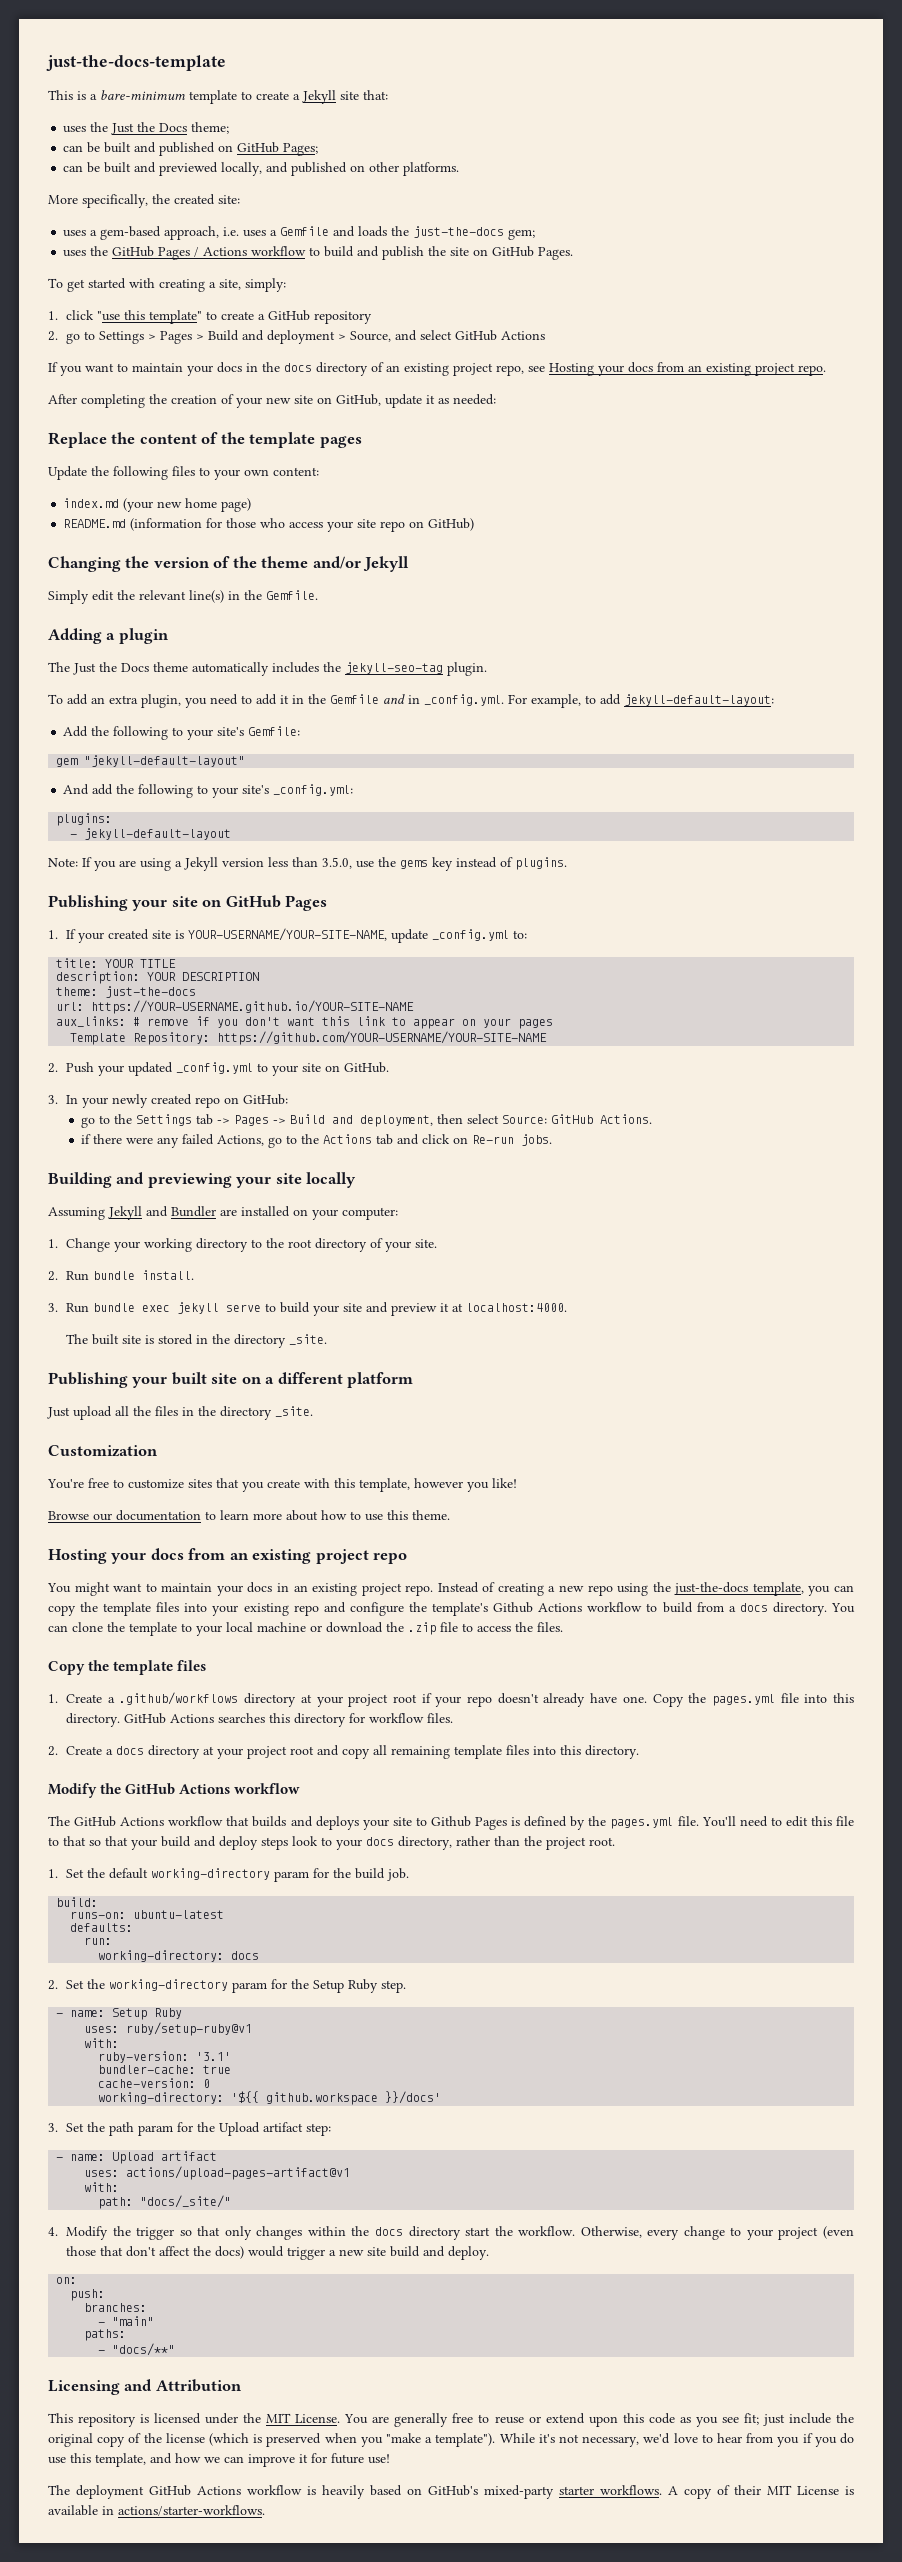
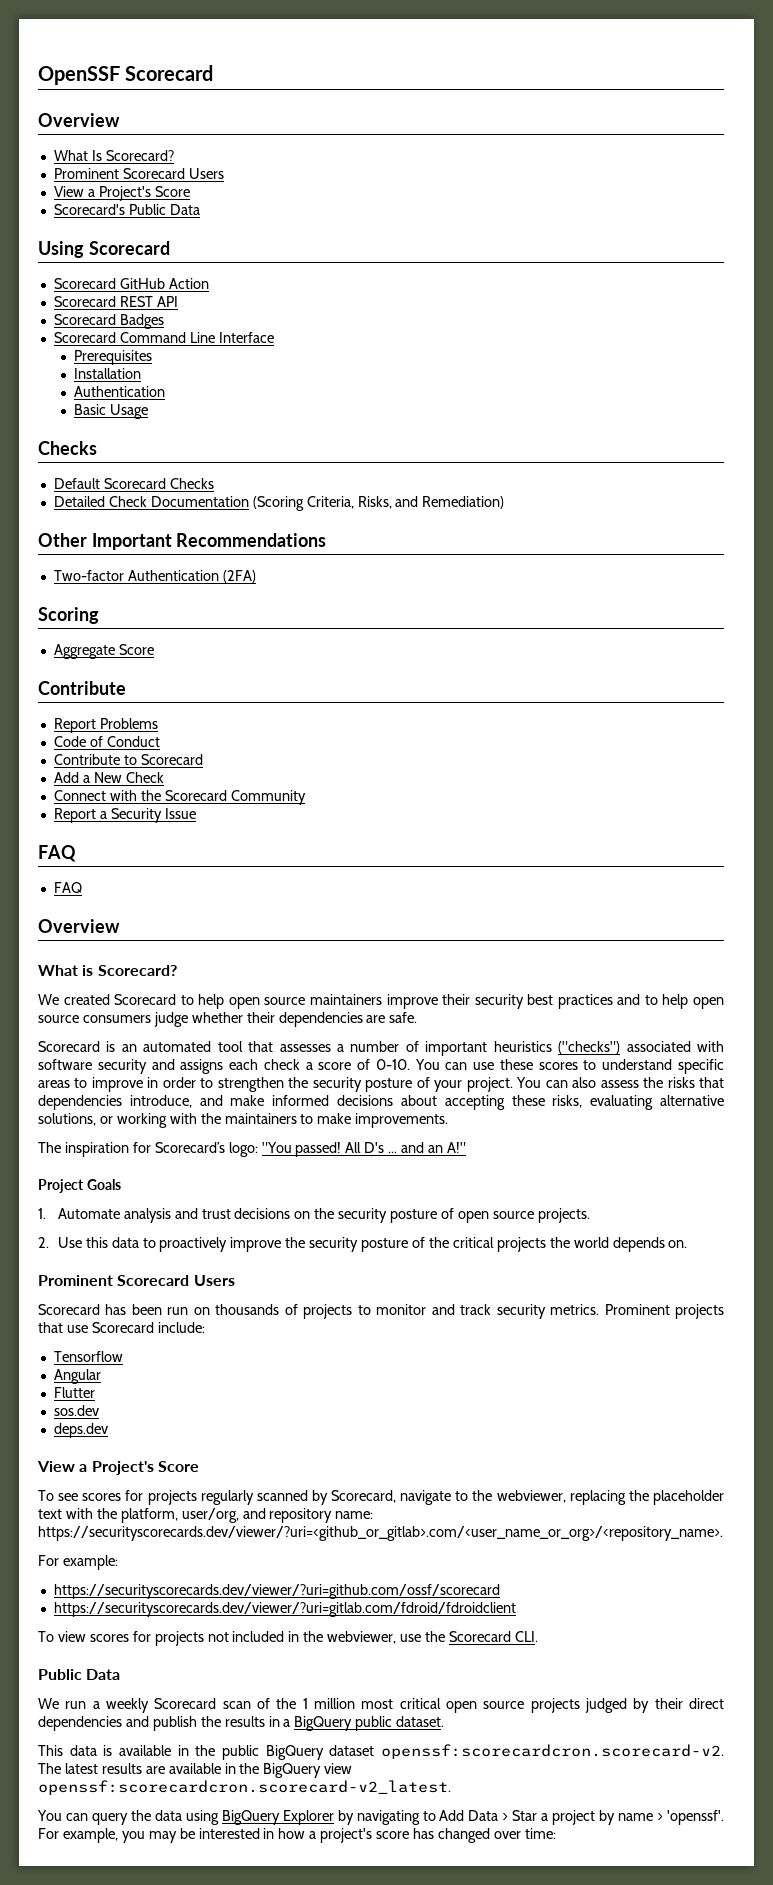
- just-the-docs-template
- This is a bare-minimum template to create a Jekyll site that:
- uses the Just the Docs theme;
- can be built and published on GitHub Pages;
- can be built and previewed locally, and published on other platforms.
- More specifically, the created site:
- uses a gem-based approach, i.e. uses a Gemfile and loads the just-the-docs gem;
- uses the GitHub Pages / Actions workflow to build and publish the site on GitHub Pages.
- To get started with creating a site, simply:
- 1. click "use this template" to create a GitHub repository
- 2. go to Settings > Pages > Build and deployment > Source, and select GitHub Actions
- If you want to maintain your docs in the docs directory of an existing project repo, see Hosting your docs from an existing project repo.
- After completing the creation of your new site on GitHub, update it as needed:
- Replace the content of the template pages
- Update the following files to your own content:
- index.md (your new home page)
- README.md (information for those who access your site repo on GitHub)
- Changing the version of the theme and/or Jekyll
- Simply edit the relevant line(s) in the Gemfile.
- Adding a plugin
- The Just the Docs theme automatically includes the jekyll-seo-tag plugin.
- To add an extra plugin, you need to add it in the Gemfile and in _config.yml. For example, to add jekyll-default-layout:
- Add the following to your site's Gemfile:
- gem "jekyll-default-layout"
- And add the following to your site's _config.yml:
- plugins:
- - jekyll-default-layout
- Note: If you are using a Jekyll version less than 3.5.0, use the gems key instead of plugins.
- Publishing your site on GitHub Pages
- 1. If your created site is YOUR-USERNAME/YOUR-SITE-NAME, update _config.yml to:
- title: YOUR TITLE
- description: YOUR DESCRIPTION
- theme: just-the-docs
- url: https://YOUR-USERNAME.github.io/YOUR-SITE-NAME
- aux_links: # remove if you don't want this link to appear on your pages
- Template Repository: https://github.com/YOUR-USERNAME/YOUR-SITE-NAME
- 2. Push your updated _config.yml to your site on GitHub.
- 3. In your newly created repo on GitHub:
- go to the Settings tab -> Pages -> Build and deployment, then select Source: GitHub Actions.
- if there were any failed Actions, go to the Actions tab and click on Re-run jobs.
- Building and previewing your site locally
- Assuming Jekyll and Bundler are installed on your computer:
- 1. Change your working directory to the root directory of your site.
- 2. Run bundle install.
- 3. Run bundle exec jekyll serve to build your site and preview it at localhost:4000.
- The built site is stored in the directory _site.
- Publishing your built site on a different platform
- Just upload all the files in the directory _site.
- Customization
- You're free to customize sites that you create with this template, however you like!
- Browse our documentation to learn more about how to use this theme.
- Hosting your docs from an existing project repo
- You might want to maintain your docs in an existing project repo. Instead of creating a new repo using the just-the-docs template, you can copy the template files into your existing repo and configure the template's Github Actions workflow to build from a docs directory. You can clone the template to your local machine or download the .zip file to access the files.
- Copy the template files
- 1. Create a .github/workflows directory at your project root if your repo doesn't already have one. Copy the pages.yml file into this directory. GitHub Actions searches this directory for workflow files.
- 2. Create a docs directory at your project root and copy all remaining template files into this directory.
- Modify the GitHub Actions workflow
- The GitHub Actions workflow that builds and deploys your site to Github Pages is defined by the pages.yml file. You'll need to edit this file to that so that your build and deploy steps look to your docs directory, rather than the project root.
- 1. Set the default working-directory param for the build job.
- build:
- runs-on: ubuntu-latest
- defaults:
- run:
- working-directory: docs
- 2. Set the working-directory param for the Setup Ruby step.
- - name: Setup Ruby
- uses: ruby/setup-ruby@v1
- with:
- ruby-version: '3.1'
- bundler-cache: true
- cache-version: 0
- working-directory: '${{ github.workspace }}/docs'
- 3. Set the path param for the Upload artifact step:
- - name: Upload artifact
- uses: actions/upload-pages-artifact@v1
- with:
- path: "docs/_site/"
- 4. Modify the trigger so that only changes within the docs directory start the workflow. Otherwise, every change to your project (even those that don't affect the docs) would trigger a new site build and deploy.
- on:
- push:
- branches:
- - "main"
- paths:
- - "docs/**"
- Licensing and Attribution
- This repository is licensed under the MIT License. You are generally free to reuse or extend upon this code as you see fit; just include the original copy of the license (which is preserved when you "make a template"). While it's not necessary, we'd love to hear from you if you do use this template, and how we can improve it for future use!
- The deployment GitHub Actions workflow is heavily based on GitHub's mixed-party starter workflows. A copy of their MIT License is available in actions/starter-workflows.
+ OpenSSF Scorecard
+ Overview
+ What Is Scorecard?
+ Prominent Scorecard Users
+ View a Project's Score
+ Scorecard's Public Data
+ Using Scorecard
+ Scorecard GitHub Action
+ Scorecard REST API
+ Scorecard Badges
+ Scorecard Command Line Interface
+ Prerequisites
+ Installation
+ Authentication
+ Basic Usage
+ Checks
+ Default Scorecard Checks
+ Detailed Check Documentation (Scoring Criteria, Risks, and Remediation)
+ Other Important Recommendations
+ Two-factor Authentication (2FA)
+ Scoring
+ Aggregate Score
+ Contribute
+ Report Problems
+ Code of Conduct
+ Contribute to Scorecard
+ Add a New Check
+ Connect with the Scorecard Community
+ Report a Security Issue
+ FAQ
+ FAQ
+ Overview
+ What is Scorecard?
+ We created Scorecard to help open source maintainers improve their security best practices and to help open source consumers judge whether their dependencies are safe.
+ Scorecard is an automated tool that assesses a number of important heuristics ("checks") associated with software security and assigns each check a score of 0-10. You can use these scores to understand specific areas to improve in order to strengthen the security posture of your project. You can also assess the risks that dependencies introduce, and make informed decisions about accepting these risks, evaluating alternative solutions, or working with the maintainers to make improvements.
+ The inspiration for Scorecard’s logo: "You passed! All D's ... and an A!"
+ Project Goals
+ 1. Automate analysis and trust decisions on the security posture of open source projects.
+ 2. Use this data to proactively improve the security posture of the critical projects the world depends on.
+ Prominent Scorecard Users
+ Scorecard has been run on thousands of projects to monitor and track security metrics. Prominent projects that use Scorecard include:
+ Tensorflow
+ Angular
+ Flutter
+ sos.dev
+ deps.dev
+ View a Project's Score
+ To see scores for projects regularly scanned by Scorecard, navigate to the webviewer, replacing the placeholder text with the platform, user/org, and repository name: https://securityscorecards.dev/viewer/?uri=<github_or_gitlab>.com/<user_name_or_org>/<repository_name>.
+ For example:
+ https://securityscorecards.dev/viewer/?uri=github.com/ossf/scorecard
+ https://securityscorecards.dev/viewer/?uri=gitlab.com/fdroid/fdroidclient
+ To view scores for projects not included in the webviewer, use the Scorecard CLI.
+ Public Data
+ We run a weekly Scorecard scan of the 1 million most critical open source projects judged by their direct dependencies and publish the results in a BigQuery public dataset.
+ This data is available in the public BigQuery dataset openssf:scorecardcron.scorecard-v2. The latest results are available in the BigQuery view openssf:scorecardcron.scorecard-v2_latest.
+ You can query the data using BigQuery Explorer by navigating to Add Data > Star a project by name > 'openssf'. For example, you may be interested in how a project's score has changed over time:

